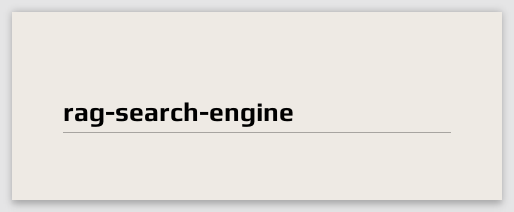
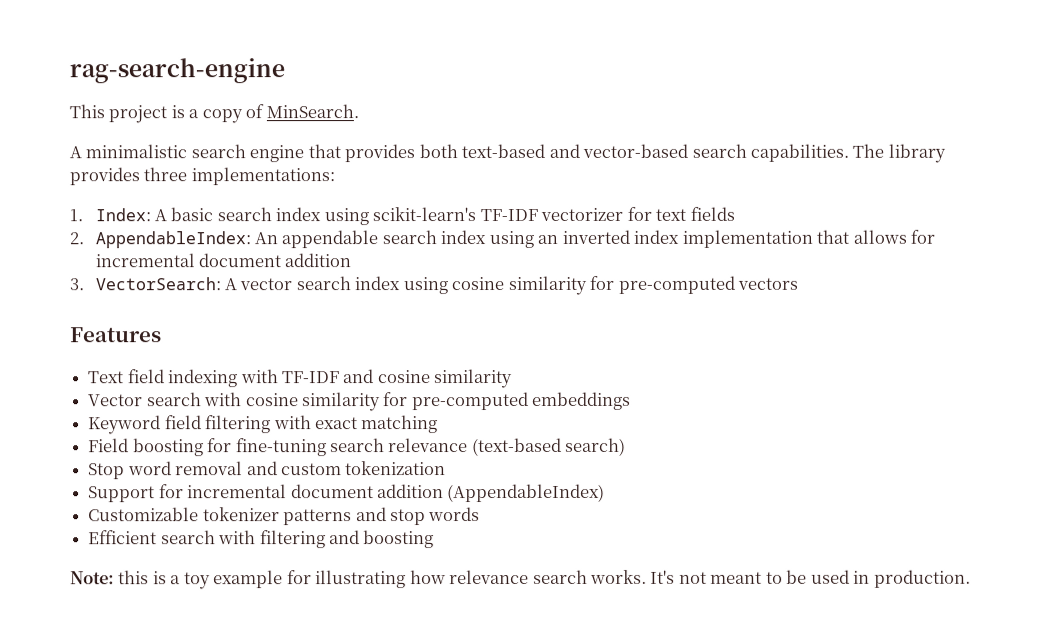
+ This project is a copy of MinSearch.
+ A minimalistic search engine that provides both text-based and vector-based search capabilities. The library provides three implementations:
+ 1. Index: A basic search index using scikit-learn's TF-IDF vectorizer for text fields
+ 2. AppendableIndex: An appendable search index using an inverted index implementation that allows for incremental document addition
+ 3. VectorSearch: A vector search index using cosine similarity for pre-computed vectors
+ Features
+ Text field indexing with TF-IDF and cosine similarity
+ Vector search with cosine similarity for pre-computed embeddings
+ Keyword field filtering with exact matching
+ Field boosting for fine-tuning search relevance (text-based search)
+ Stop word removal and custom tokenization
+ Support for incremental document addition (AppendableIndex)
+ Customizable tokenizer patterns and stop words
+ Efficient search with filtering and boosting
+ Note: this is a toy example for illustrating how relevance search works. It's not meant to be used in production.

